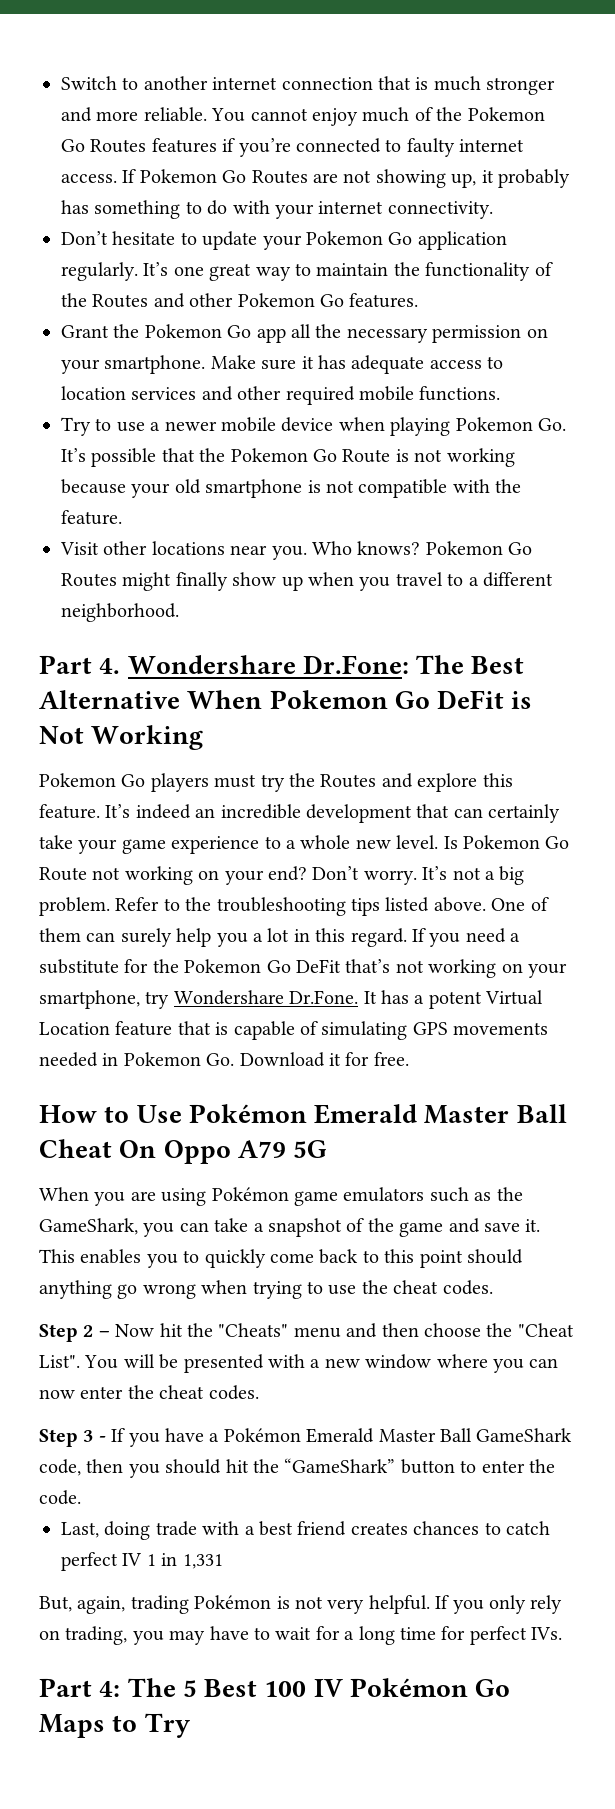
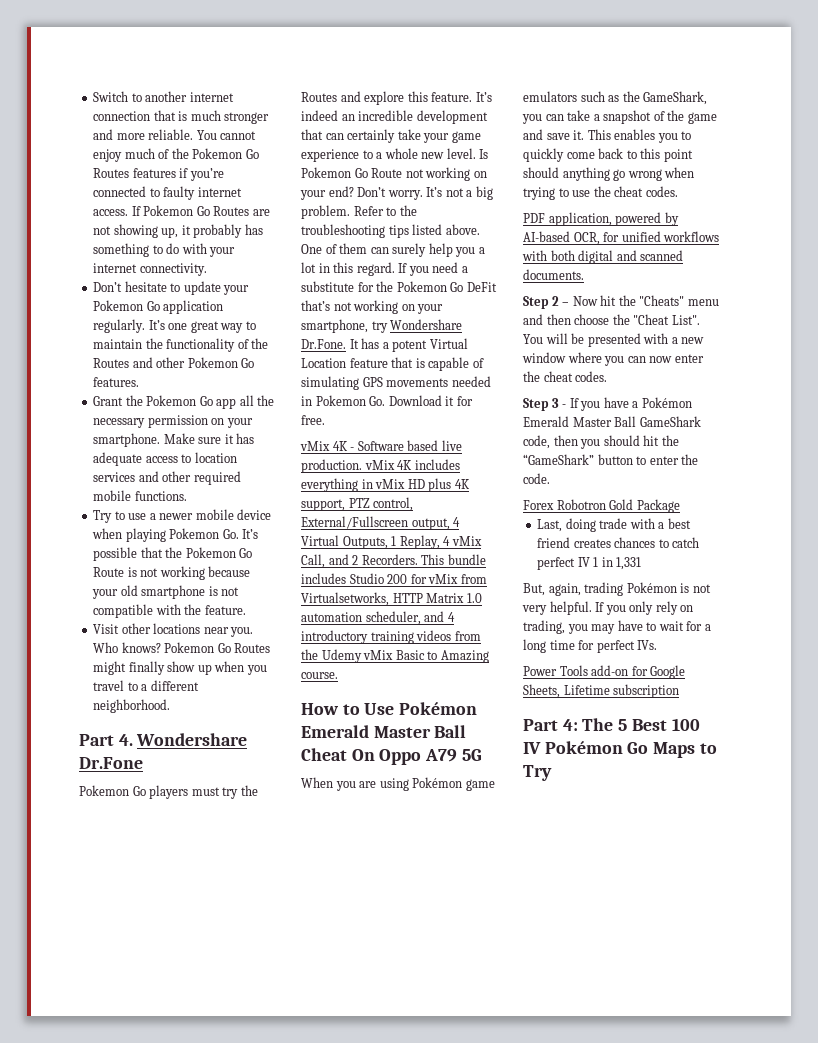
- Part 4. Wondershare Dr.Fone: The Best Alternative When Pokemon Go DeFit is Not Working
+ Part 4. Wondershare Dr.Fone
+ vMix 4K - Software based live production. vMix 4K includes everything in vMix HD plus 4K support, PTZ control, External/Fullscreen output, 4 Virtual Outputs, 1 Replay, 4 vMix Call, and 2 Recorders. This bundle includes Studio 200 for vMix from Virtualsetworks, HTTP Matrix 1.0 automation scheduler, and 4 introductory training videos from the Udemy vMix Basic to Amazing course.
+ PDF application, powered by AI-based OCR, for unified workflows with both digital and scanned documents.
+ Forex Robotron Gold Package
+ Power Tools add-on for Google Sheets, Lifetime subscription

